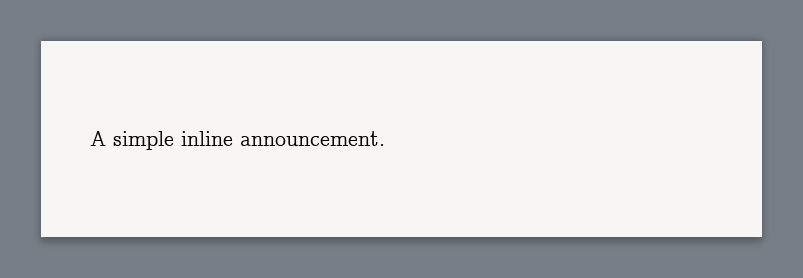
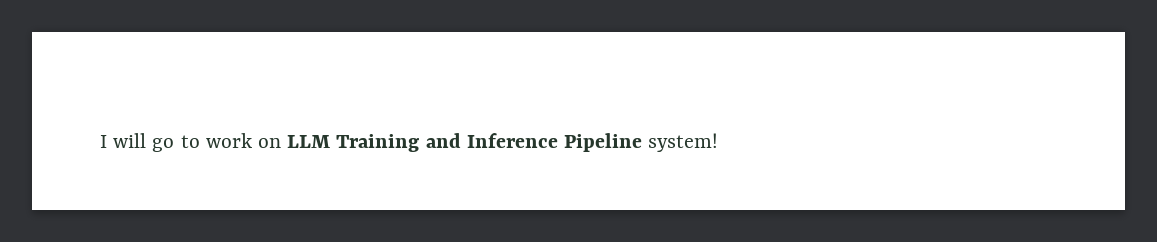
- A simple inline announcement.
+ I will go to work on LLM Training and Inference Pipeline system!

